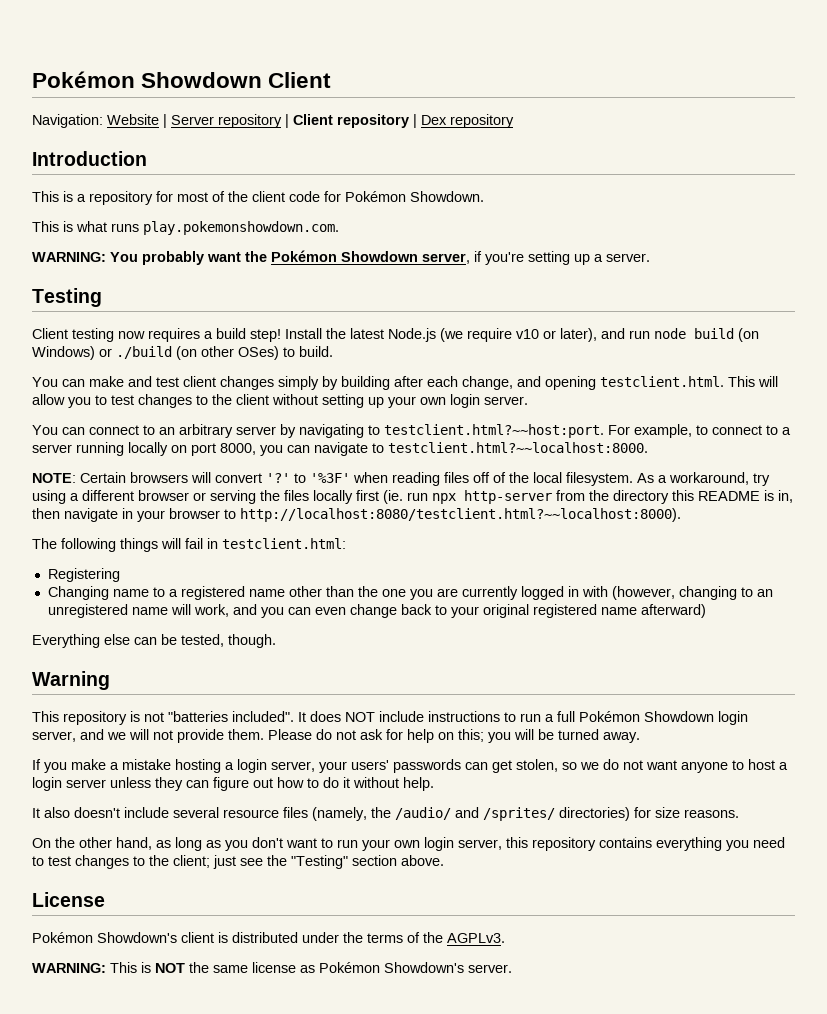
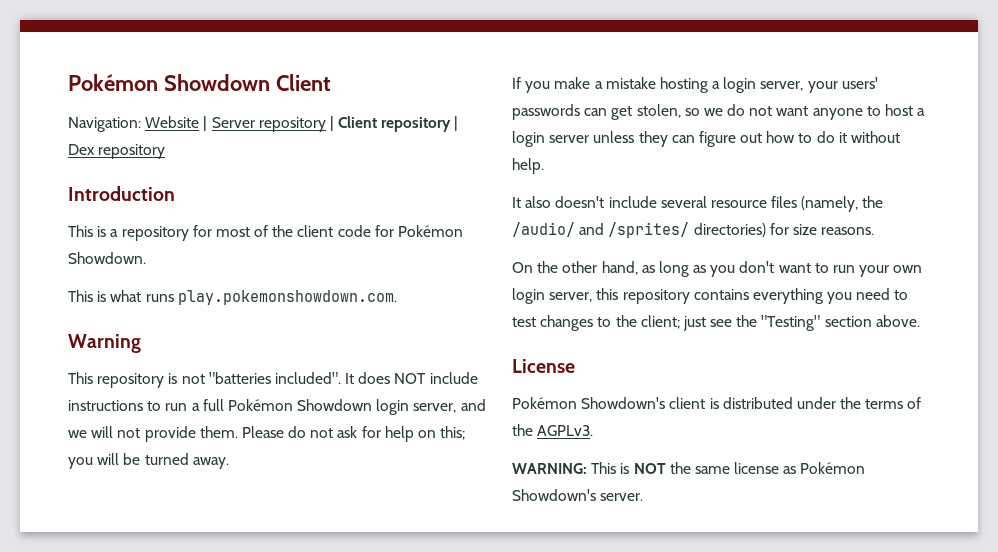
- WARNING: You probably want the Pokémon Showdown server, if you're setting up a server.
- Testing
- Client testing now requires a build step! Install the latest Node.js (we require v10 or later), and run node build (on Windows) or ./build (on other OSes) to build.
- You can make and test client changes simply by building after each change, and opening testclient.html. This will allow you to test changes to the client without setting up your own login server.
- You can connect to an arbitrary server by navigating to testclient.html?~~host:port. For example, to connect to a server running locally on port 8000, you can navigate to testclient.html?~~localhost:8000.
- NOTE: Certain browsers will convert '?' to '%3F' when reading files off of the local filesystem. As a workaround, try using a different browser or serving the files locally first (ie. run npx http-server from the directory this README is in, then navigate in your browser to http://localhost:8080/testclient.html?~~localhost:8000).
- The following things will fail in testclient.html:
- Registering
- Changing name to a registered name other than the one you are currently logged in with (however, changing to an unregistered name will work, and you can even change back to your original registered name afterward)
- Everything else can be tested, though.

